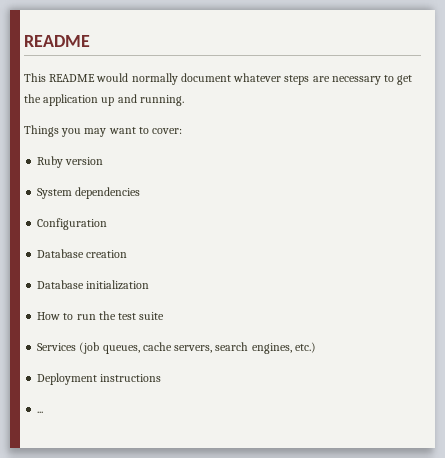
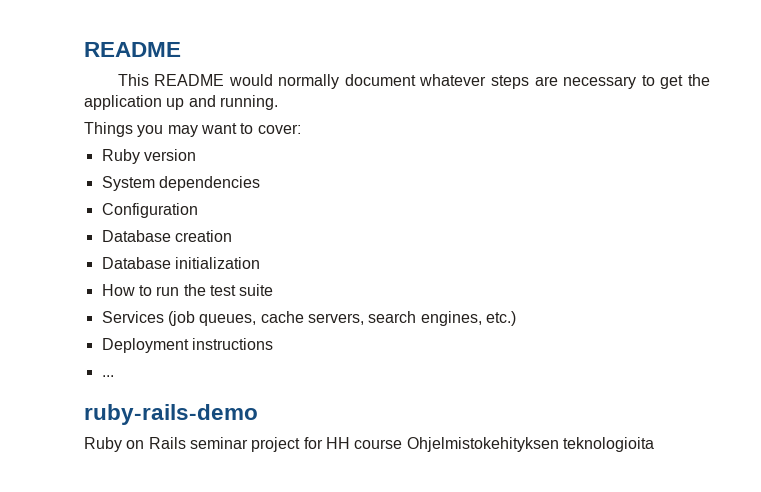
+ ruby-rails-demo
+ Ruby on Rails seminar project for HH course Ohjelmistokehityksen teknologioita

